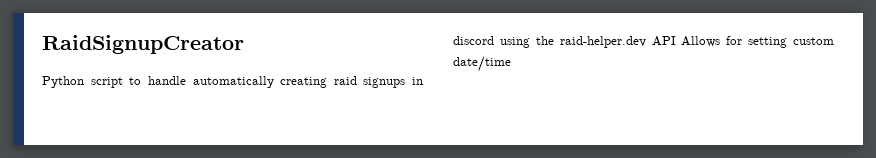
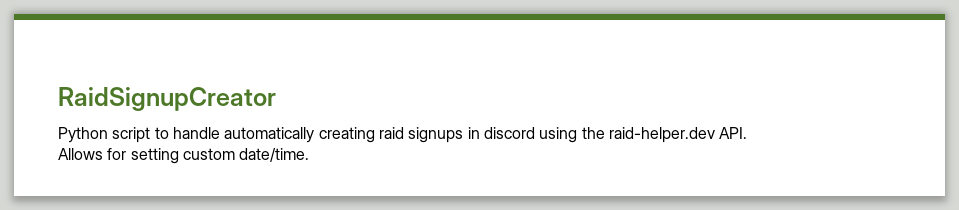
- Python script to handle automatically creating raid signups in discord using the raid-helper.dev API Allows for setting custom date/time
+ Python script to handle automatically creating raid signups in discord using the raid-helper.dev API.
+ Allows for setting custom date/time.

